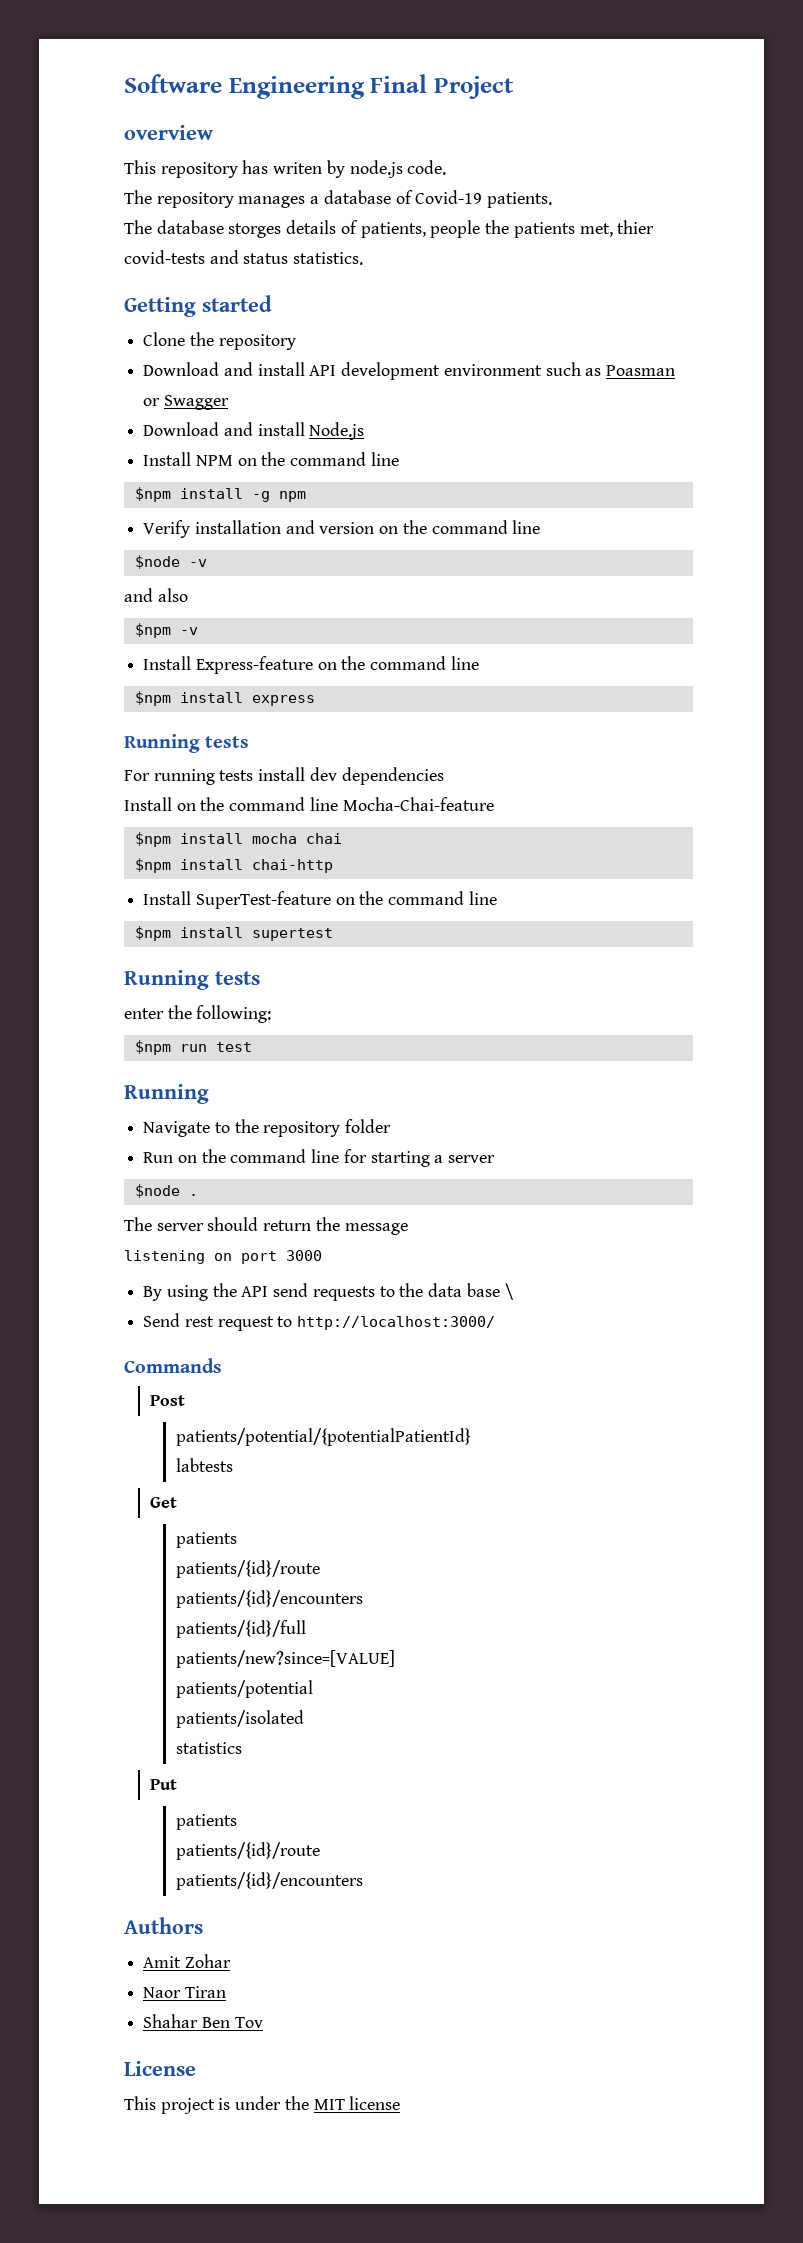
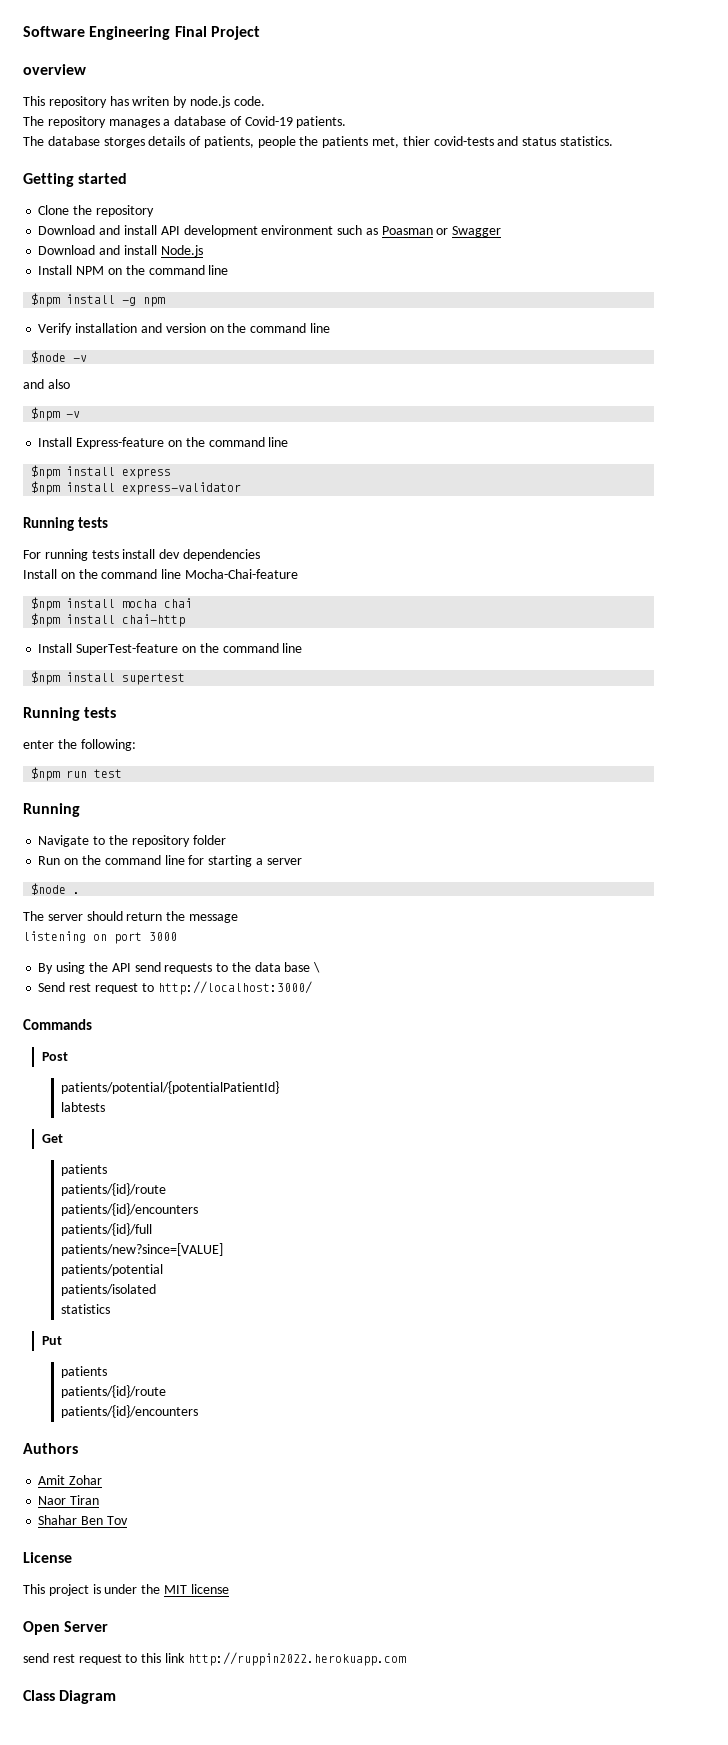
+ $npm install express-validator
+ Open Server
+ send rest request to this link http://ruppin2022.herokuapp.com
+ Class Diagram

